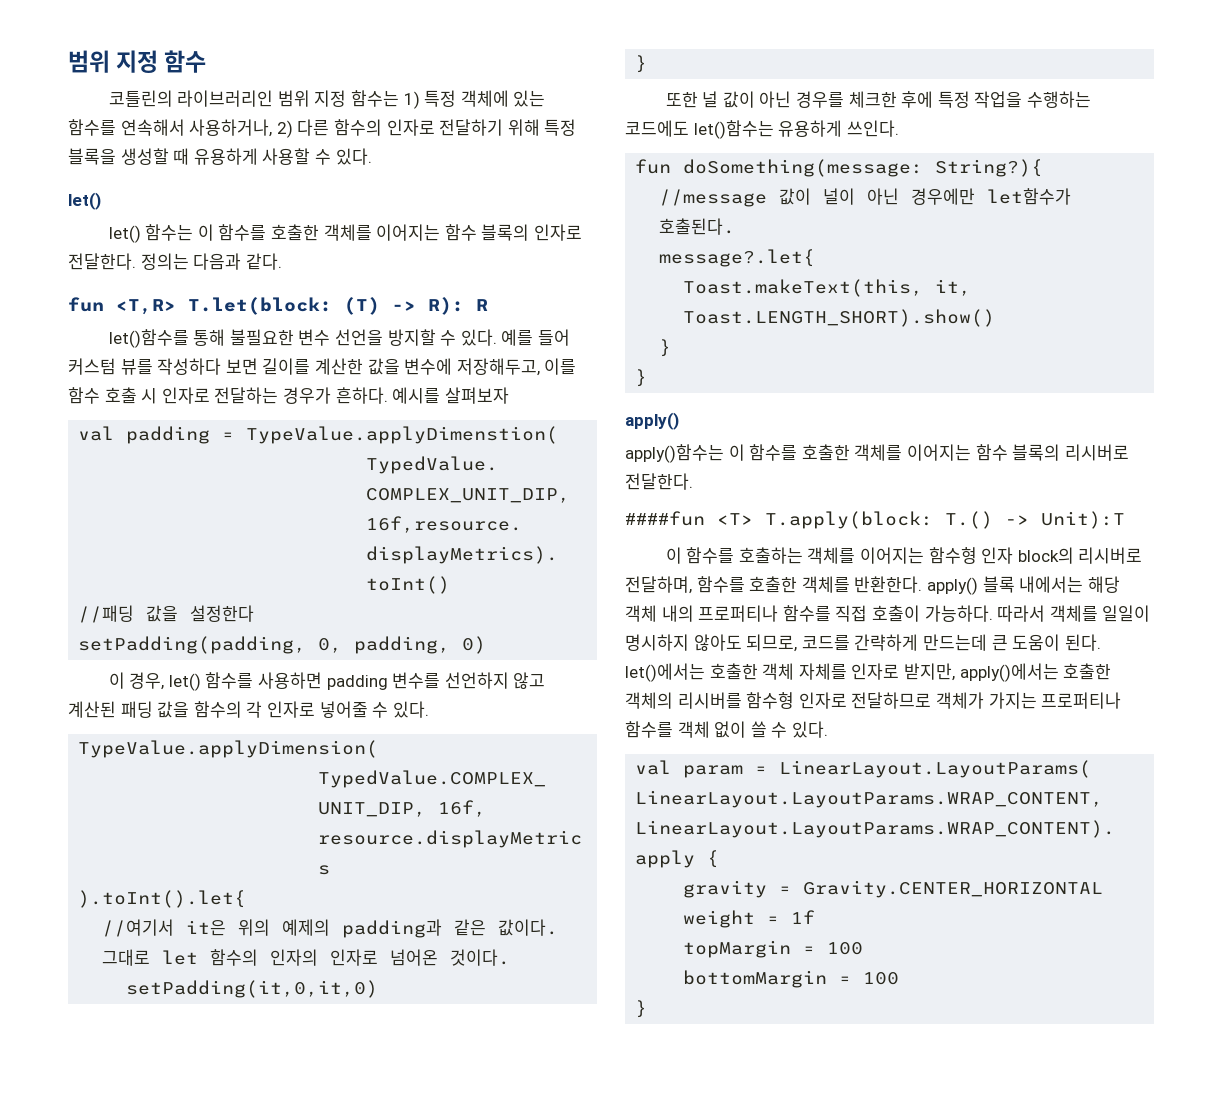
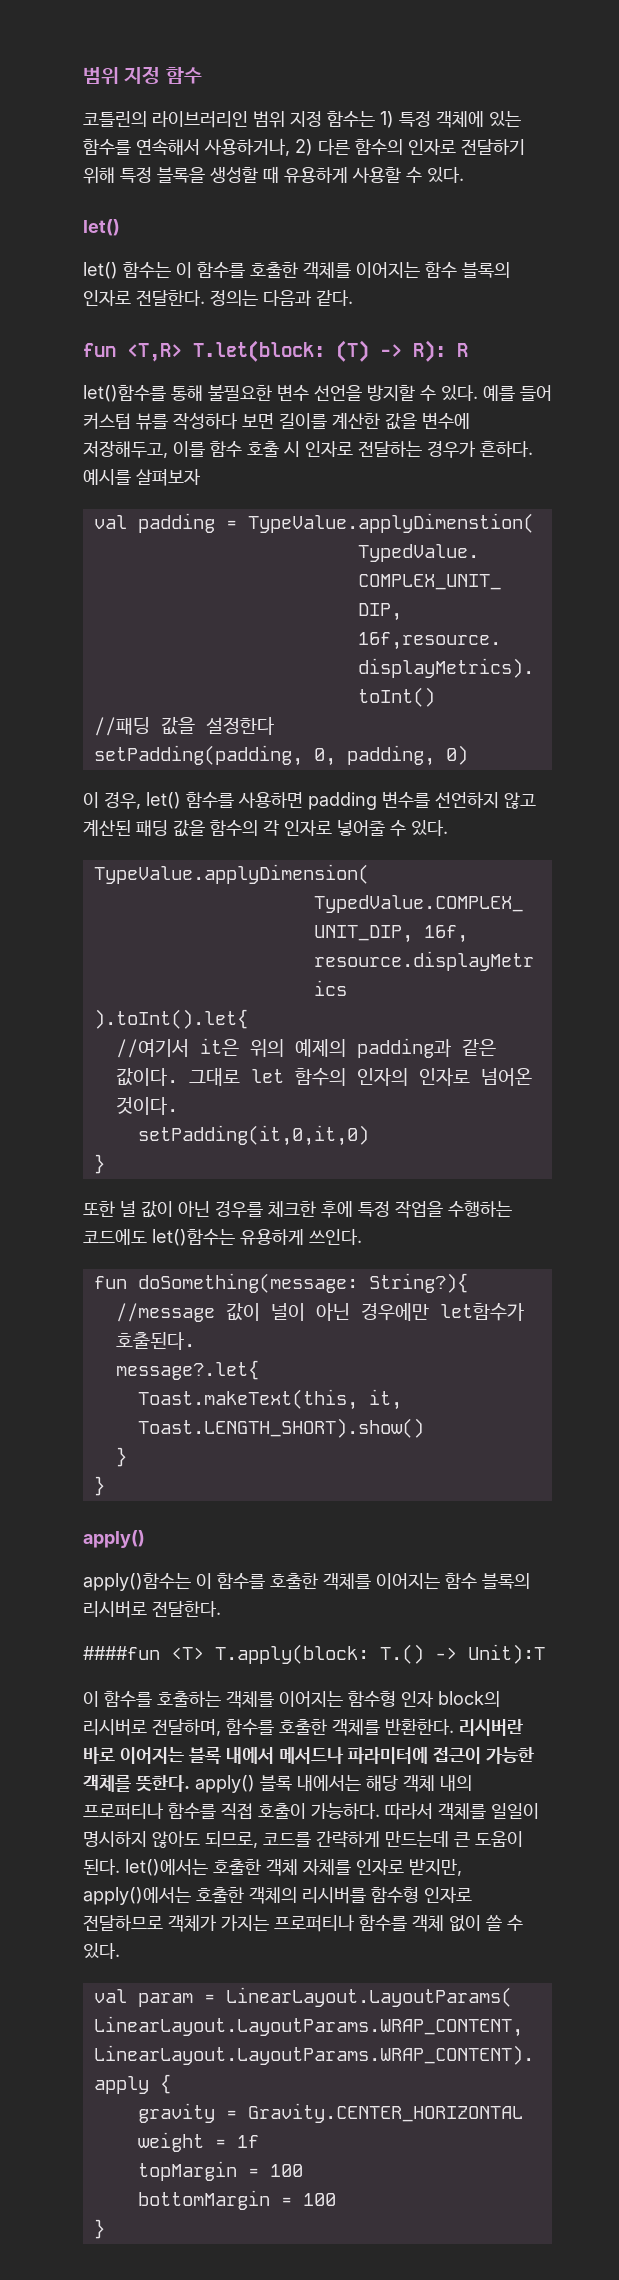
- 이 함수를 호출하는 객체를 이어지는 함수형 인자 block의 리시버로 전달하며, 함수를 호출한 객체를 반환한다. apply() 블록 내에서는 해당 객체 내의 프로퍼티나 함수를 직접 호출이 가능하다.
+ 이 함수를 호출하는 객체를 이어지는 함수형 인자 block의 리시버로 전달하며, 함수를 호출한 객체를 반환한다. 리시버란 바로 이어지는 블록 내에서 메서드나 파라미터에 접근이 가능한 객체를 뜻한다. apply() 블록 내에서는 해당 객체 내의 프로퍼티나 함수를 직접 호출이 가능하다.

